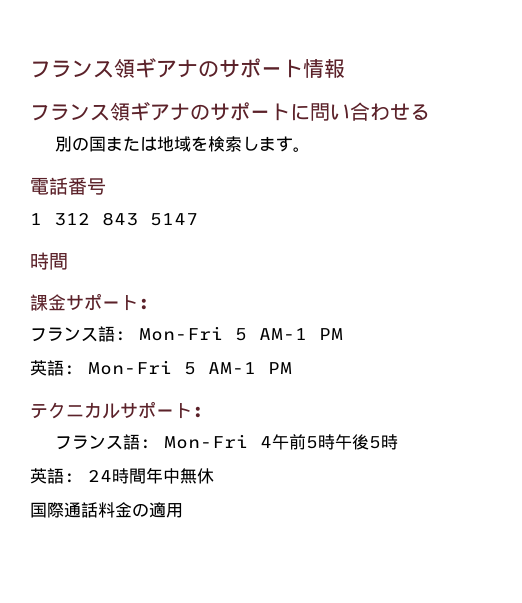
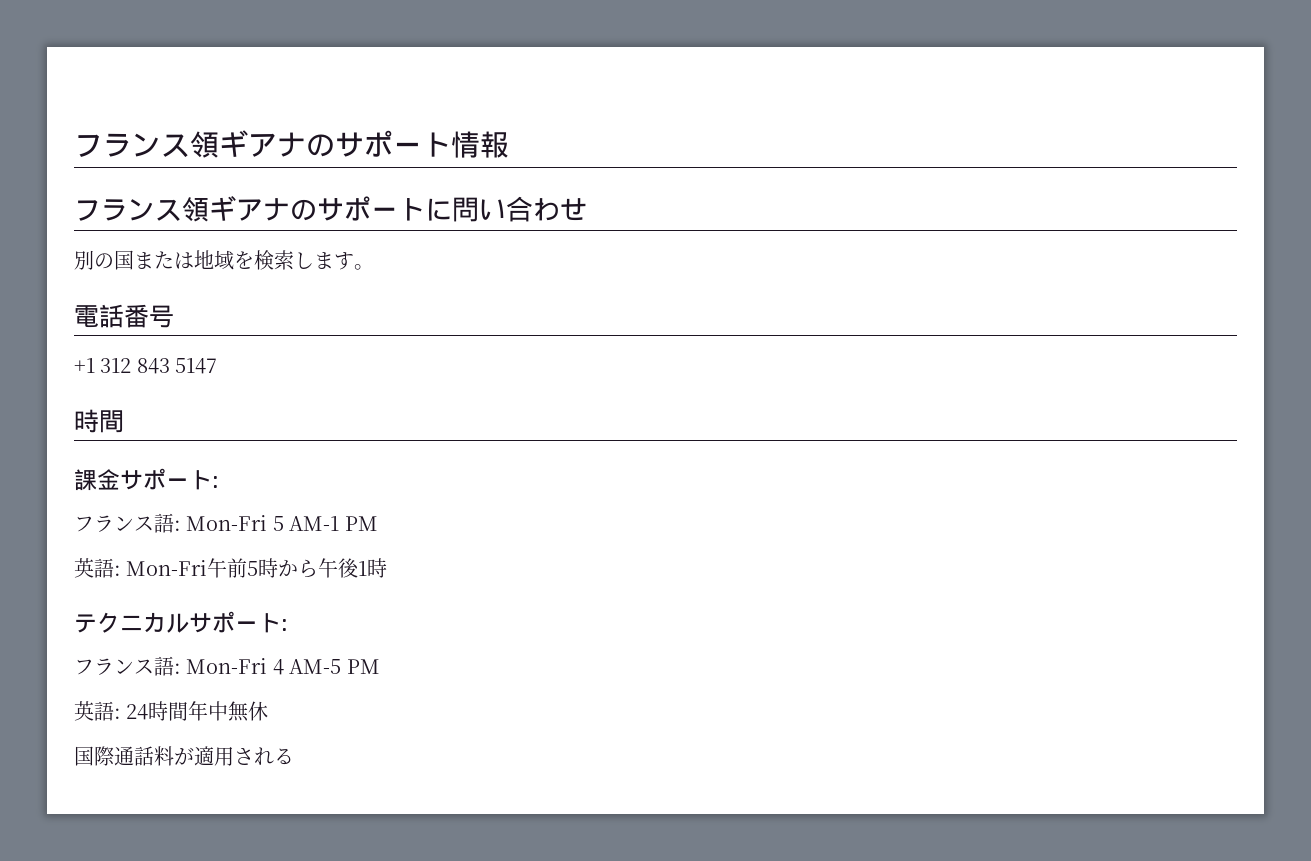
- フランス領ギアナのサポートに問い合わせる
+ フランス領ギアナのサポートに問い合わせ
- 1 312 843 5147
+ +1 312 843 5147
- 英語: Mon-Fri 5 AM-1 PM
+ 英語: Mon-Fri午前5時から午後1時
- フランス語: Mon-Fri 4午前5時午後5時
+ フランス語: Mon-Fri 4 AM-5 PM
- 国際通話料金の適用
+ 国際通話料が適用される

